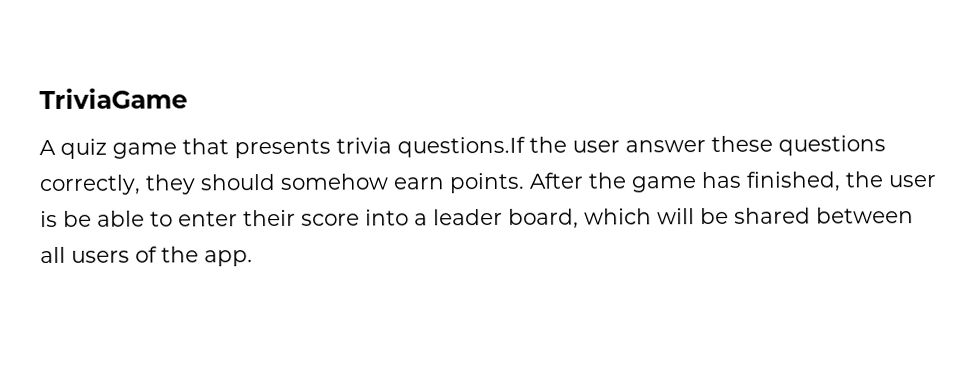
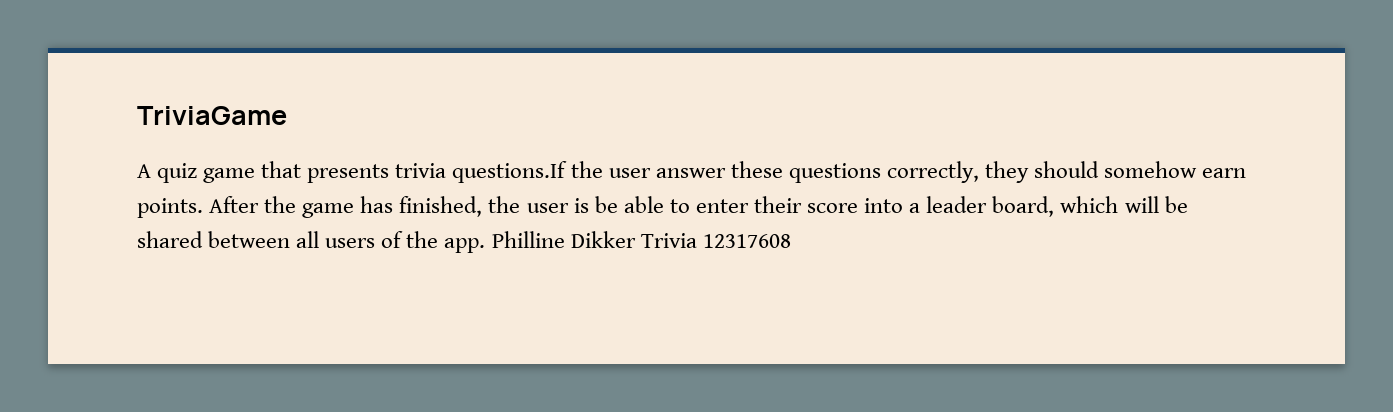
+ Philline Dikker Trivia 12317608

